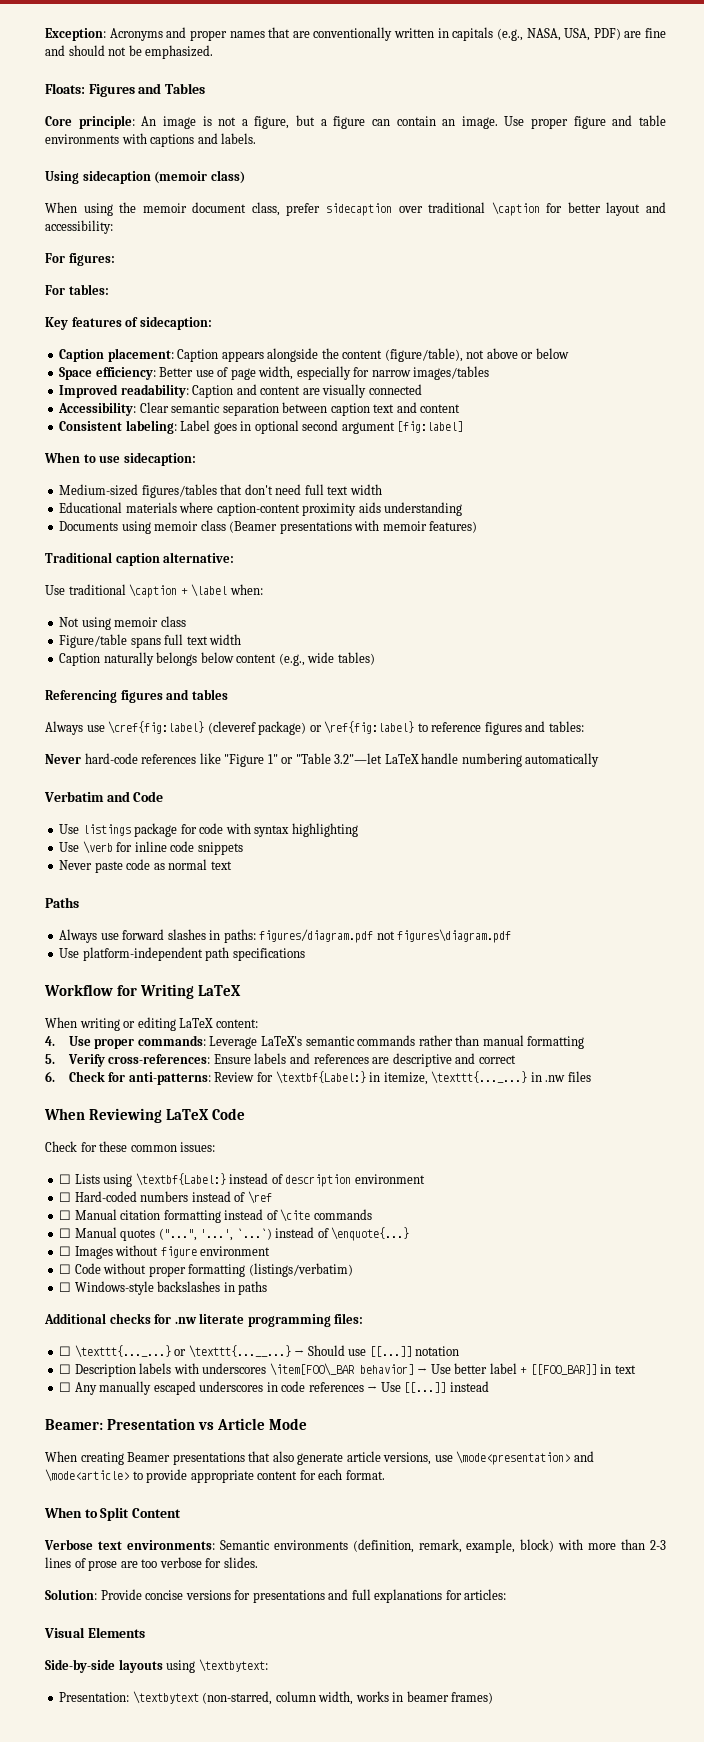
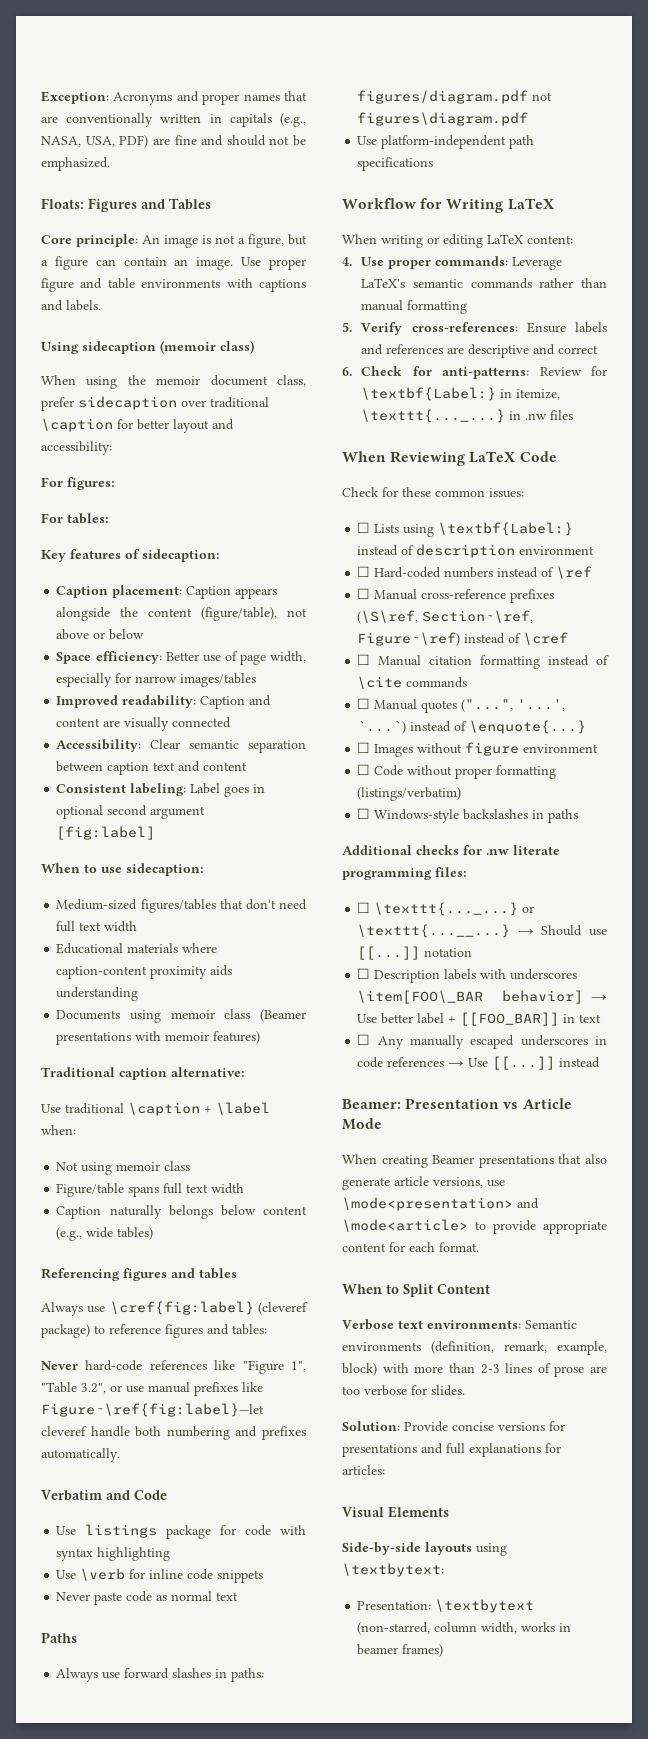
- Always use \cref{fig:label} (cleveref package) or \ref{fig:label} to reference figures and tables:
+ Always use \cref{fig:label} (cleveref package) to reference figures and tables:
- Never hard-code references like "Figure 1" or "Table 3.2"—let LaTeX handle numbering automatically
+ Never hard-code references like "Figure 1", "Table 3.2", or use manual prefixes like Figure~\ref{fig:label}—let cleveref handle both numbering and prefixes automatically.
+ ☐ Manual cross-reference prefixes (\S\ref, Section~\ref, Figure~\ref) instead of \cref

